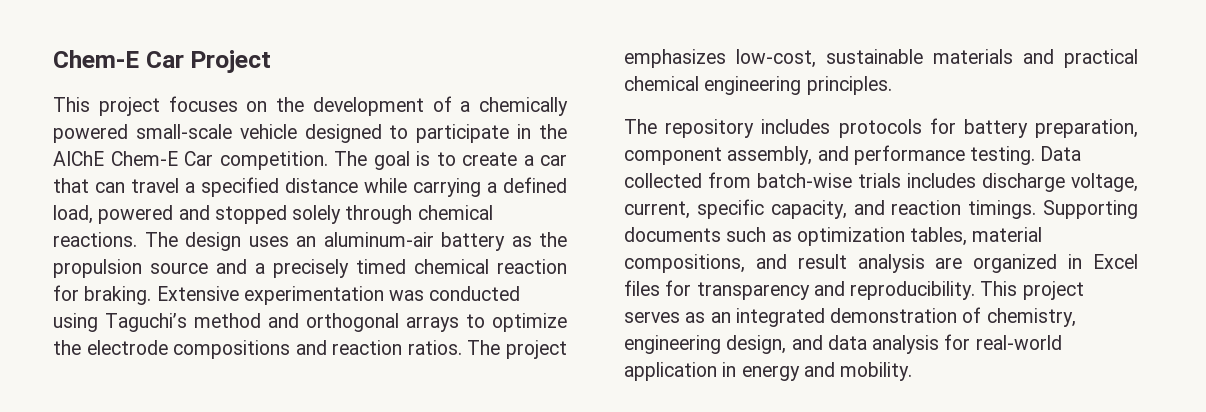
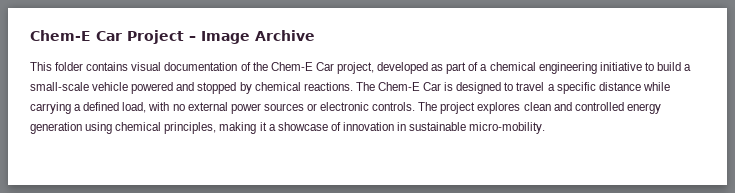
- Chem-E Car Project
- This project focuses on the development of a chemically powered small-scale vehicle designed to participate in the AIChE Chem-E Car competition. The goal is to create a car that can travel a specified distance while carrying a defined load, powered and stopped solely through chemical reactions. The design uses an aluminum-air battery as the propulsion source and a precisely timed chemical reaction for braking. Extensive experimentation was conducted using Taguchi’s method and orthogonal arrays to optimize the electrode compositions and reaction ratios. The project emphasizes low-cost, sustainable materials and practical chemical engineering principles.
- The repository includes protocols for battery preparation, component assembly, and performance testing. Data collected from batch-wise trials includes discharge voltage, current, specific capacity, and reaction timings. Supporting documents such as optimization tables, material compositions, and result analysis are organized in Excel files for transparency and reproducibility. This project serves as an integrated demonstration of chemistry, engineering design, and data analysis for real-world application in energy and mobility.
+ Chem-E Car Project – Image Archive
+ This folder contains visual documentation of the Chem-E Car project, developed as part of a chemical engineering initiative to build a small-scale vehicle powered and stopped by chemical reactions. The Chem-E Car is designed to travel a specific distance while carrying a defined load, with no external power sources or electronic controls. The project explores clean and controlled energy generation using chemical principles, making it a showcase of innovation in sustainable micro-mobility.

